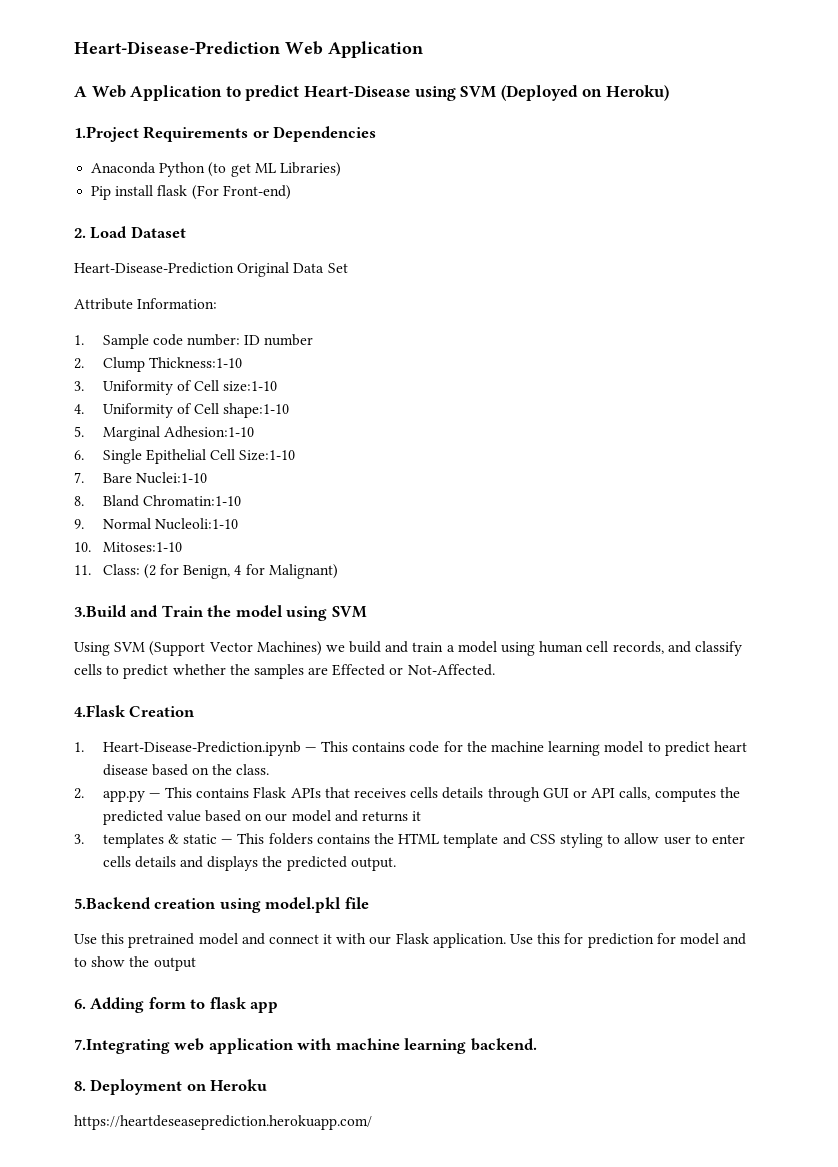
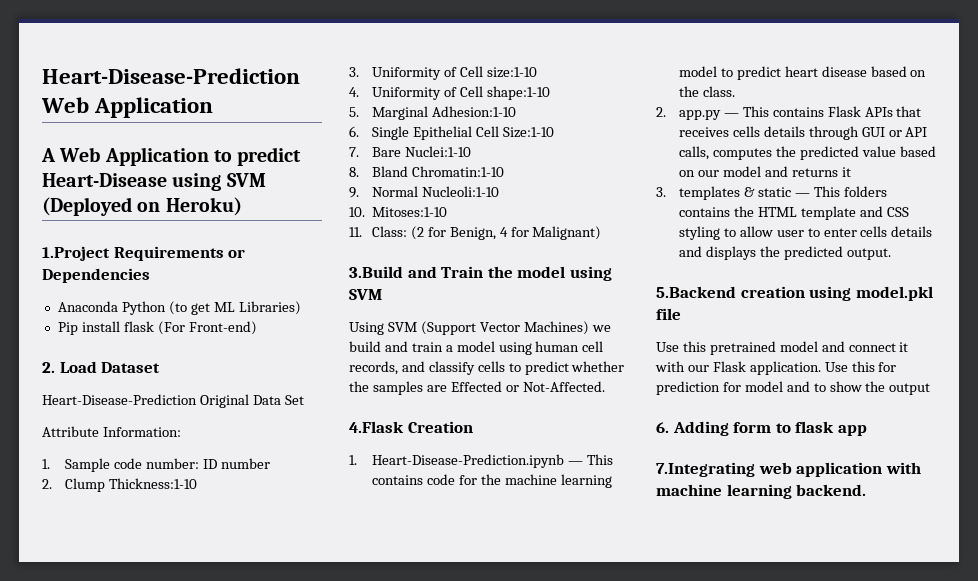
- 8. Deployment on Heroku
- https://heartdeseaseprediction.herokuapp.com/

